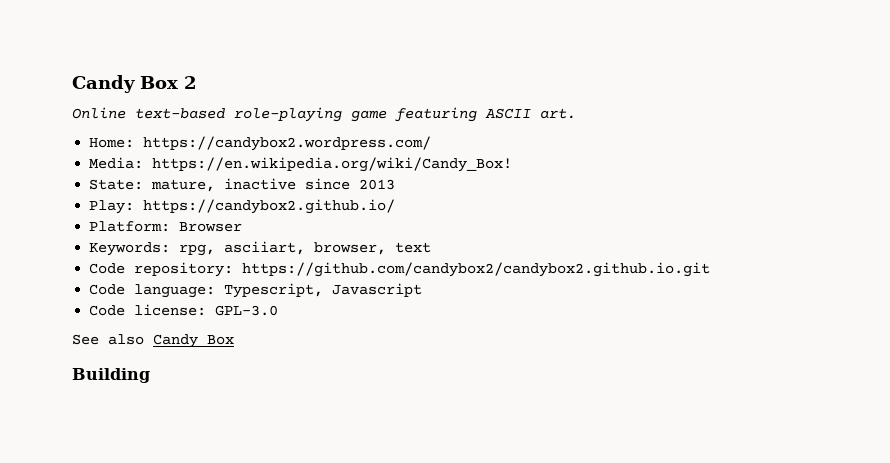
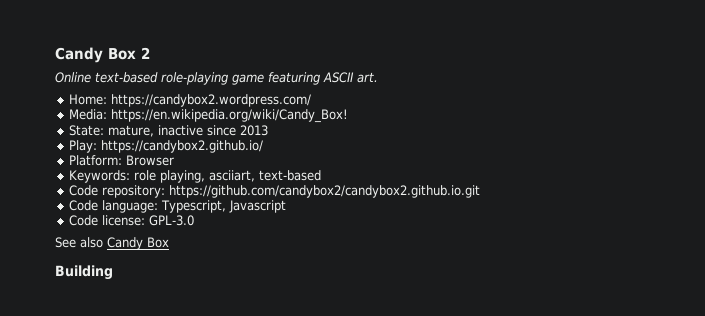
- Keywords: rpg, asciiart, browser, text
+ Keywords: role playing, asciiart, text-based

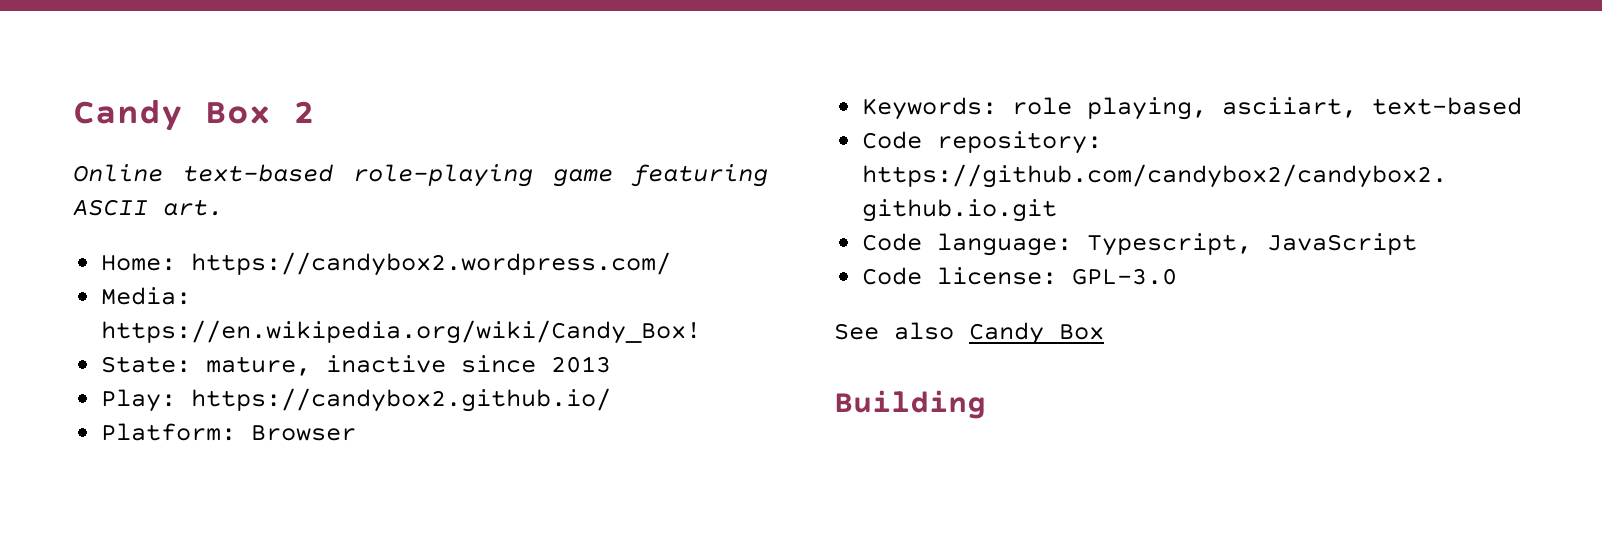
- Code language: Typescript, Javascript
+ Code language: Typescript, JavaScript

